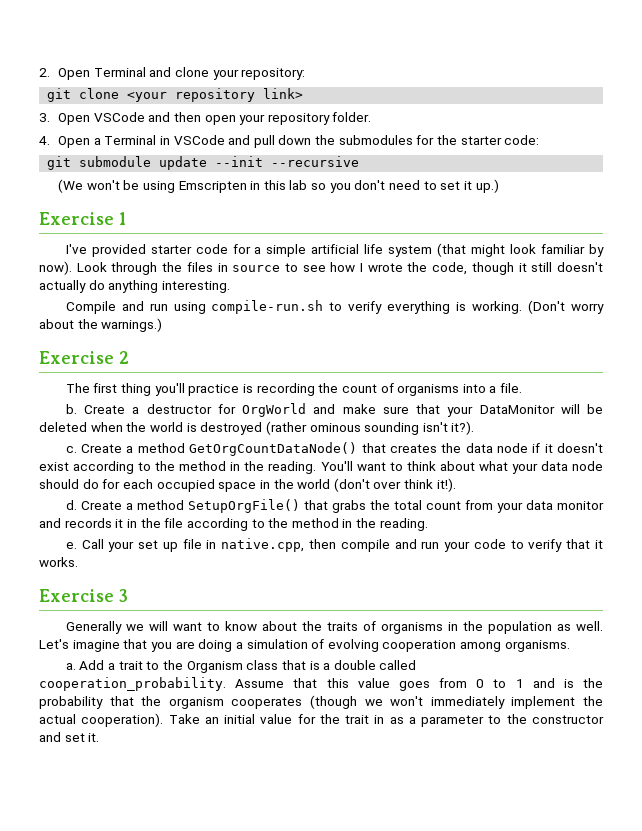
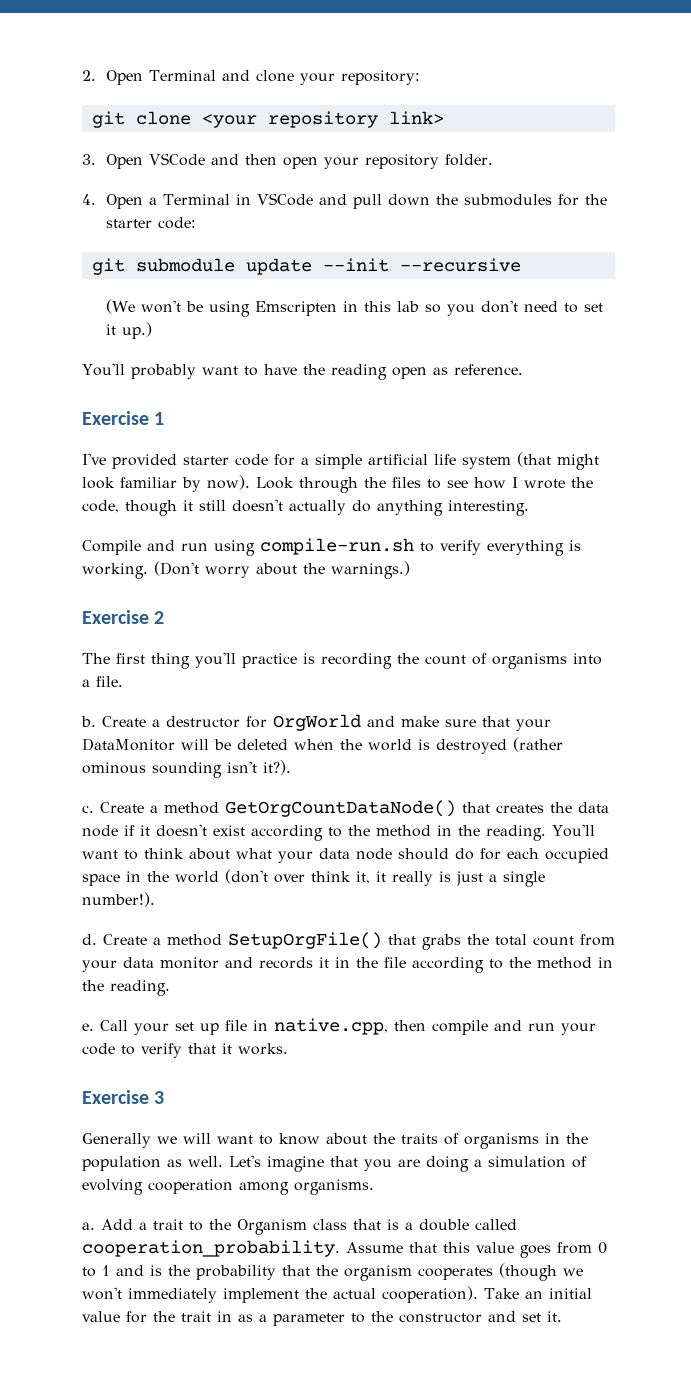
+ You'll probably want to have the reading open as reference.
- Look through the files in source to see how I wrote the code, though it still doesn't actually do anything interesting.
+ Look through the files to see how I wrote the code, though it still doesn't actually do anything interesting.
- You'll want to think about what your data node should do for each occupied space in the world (don't over think it!).
+ You'll want to think about what your data node should do for each occupied space in the world (don't over think it, it really is just a single number!).

